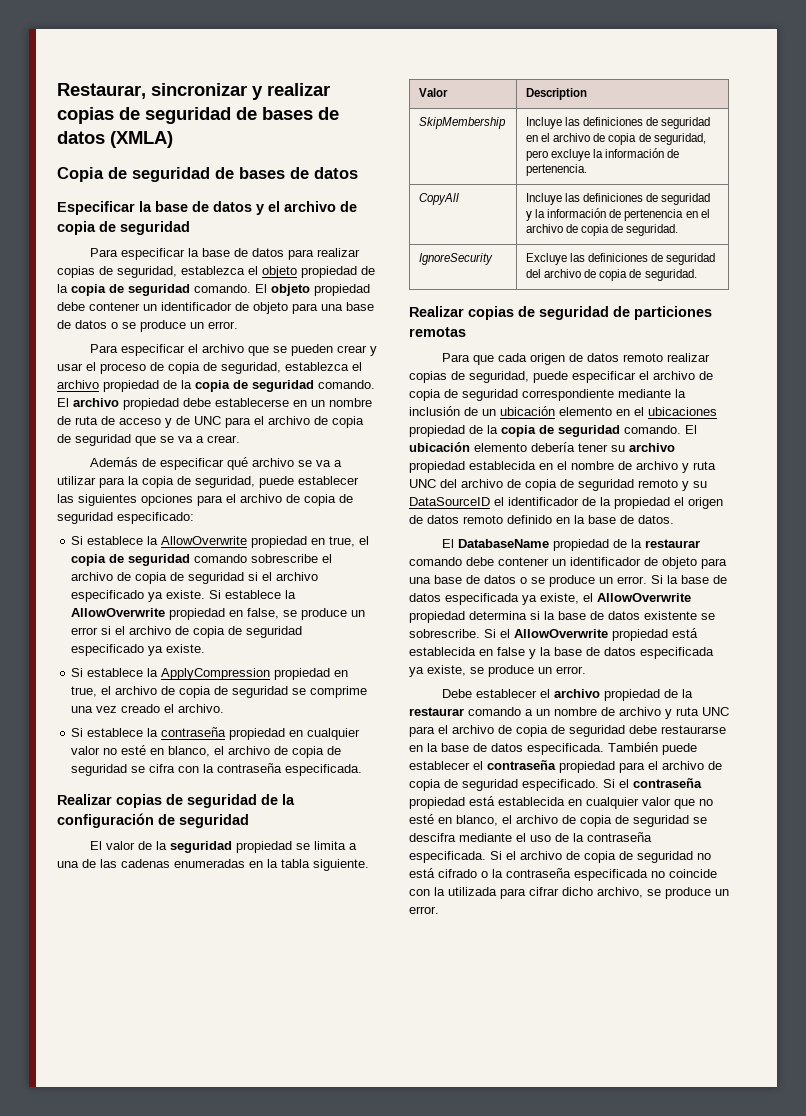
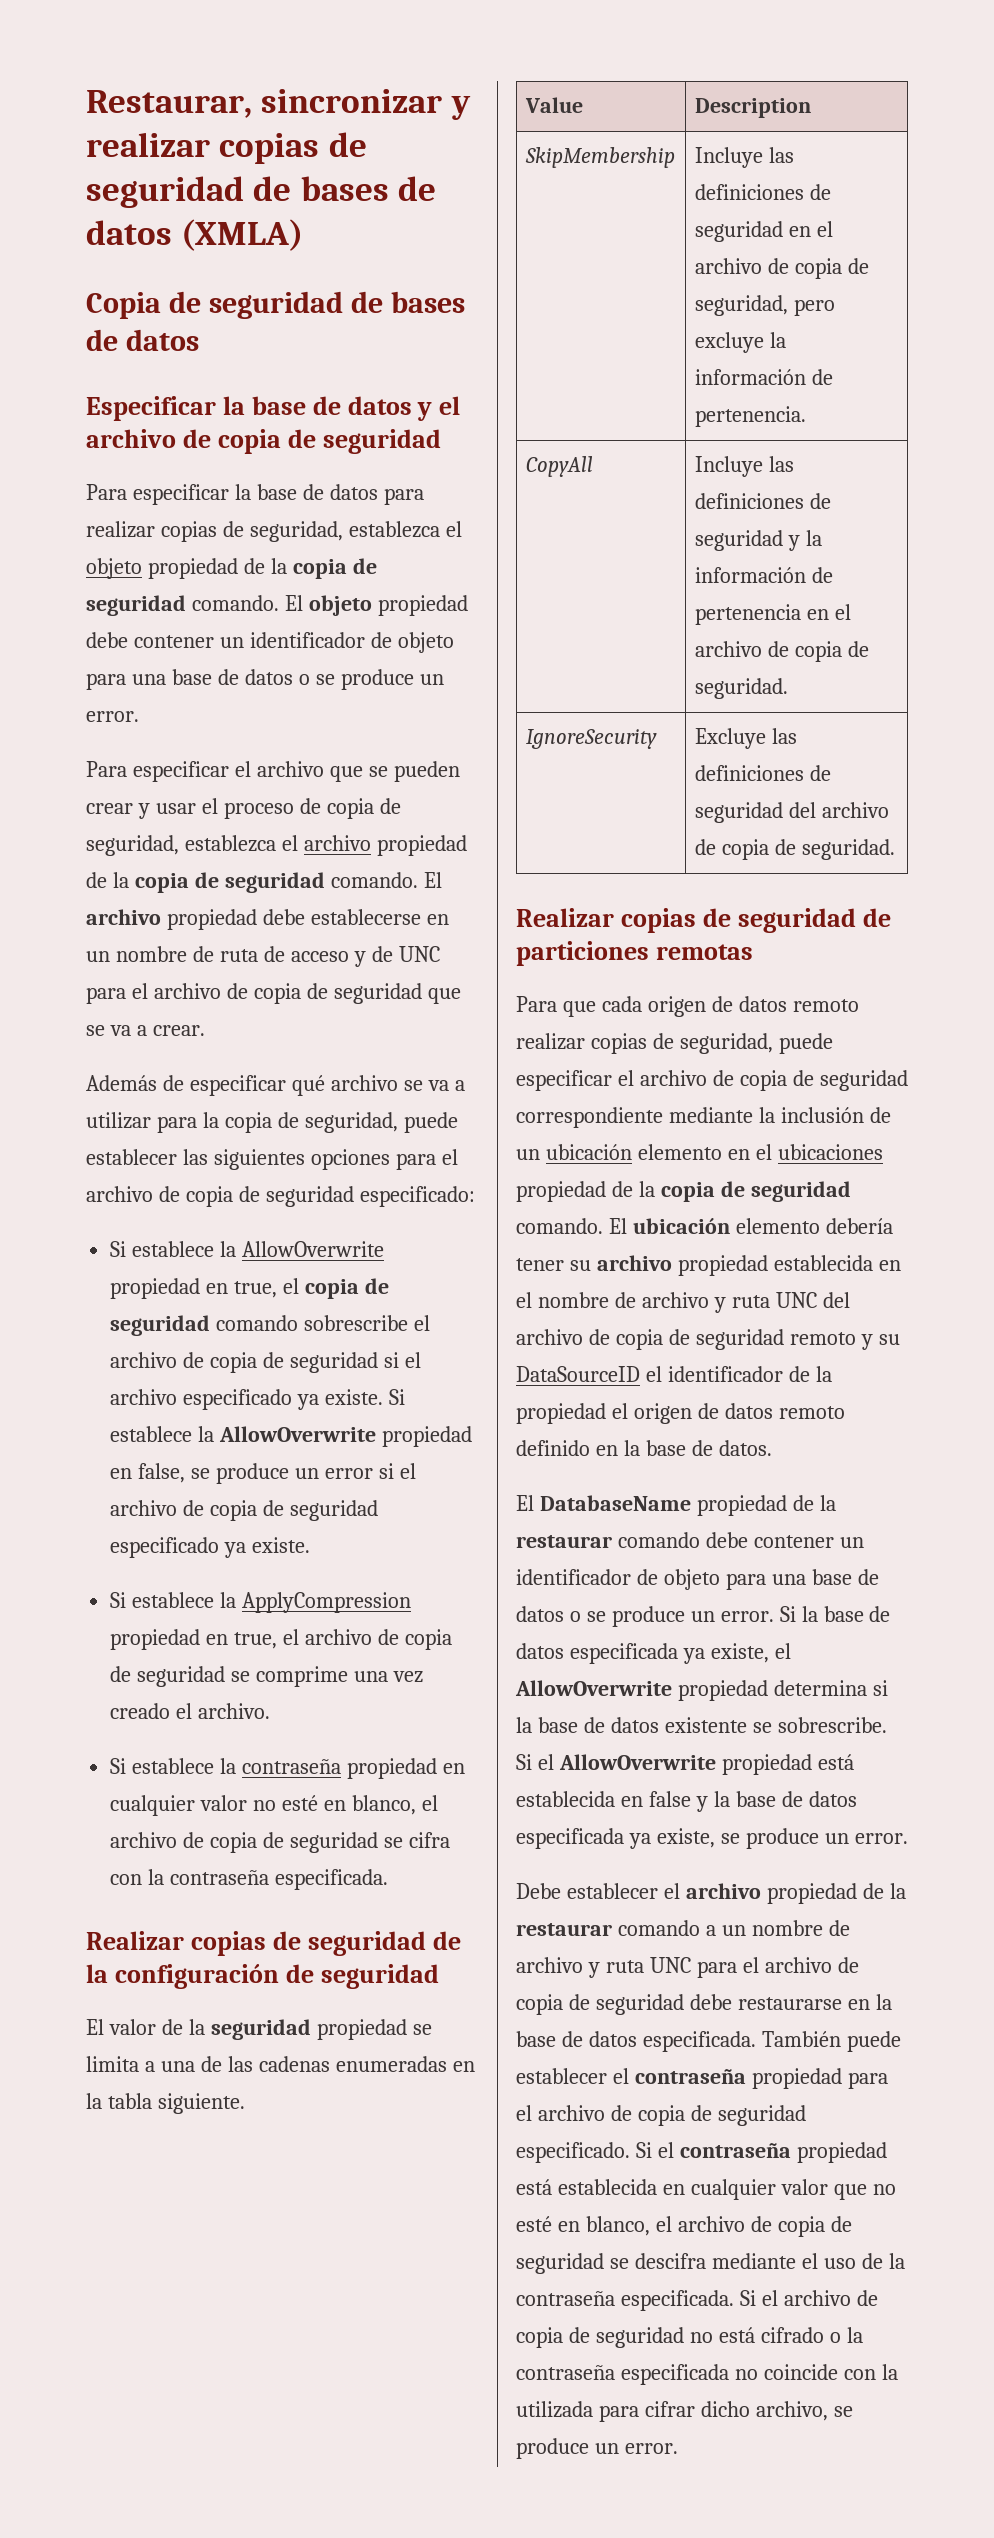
- Valor | Description
+ Value | Description

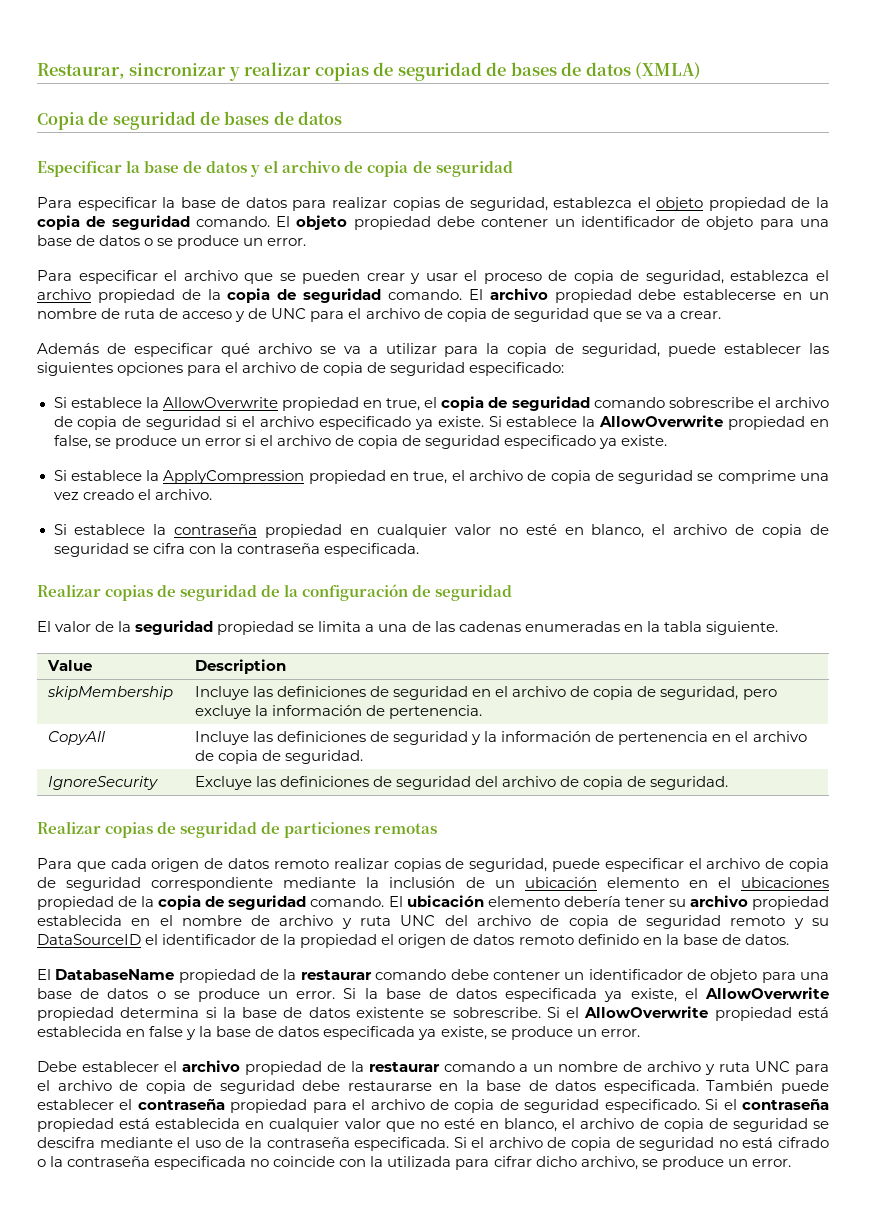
- SkipMembership | Incluye las definiciones de seguridad en el archivo de copia de seguridad, pero excluye la información de pertenencia.
+ skipMembership | Incluye las definiciones de seguridad en el archivo de copia de seguridad, pero excluye la información de pertenencia.

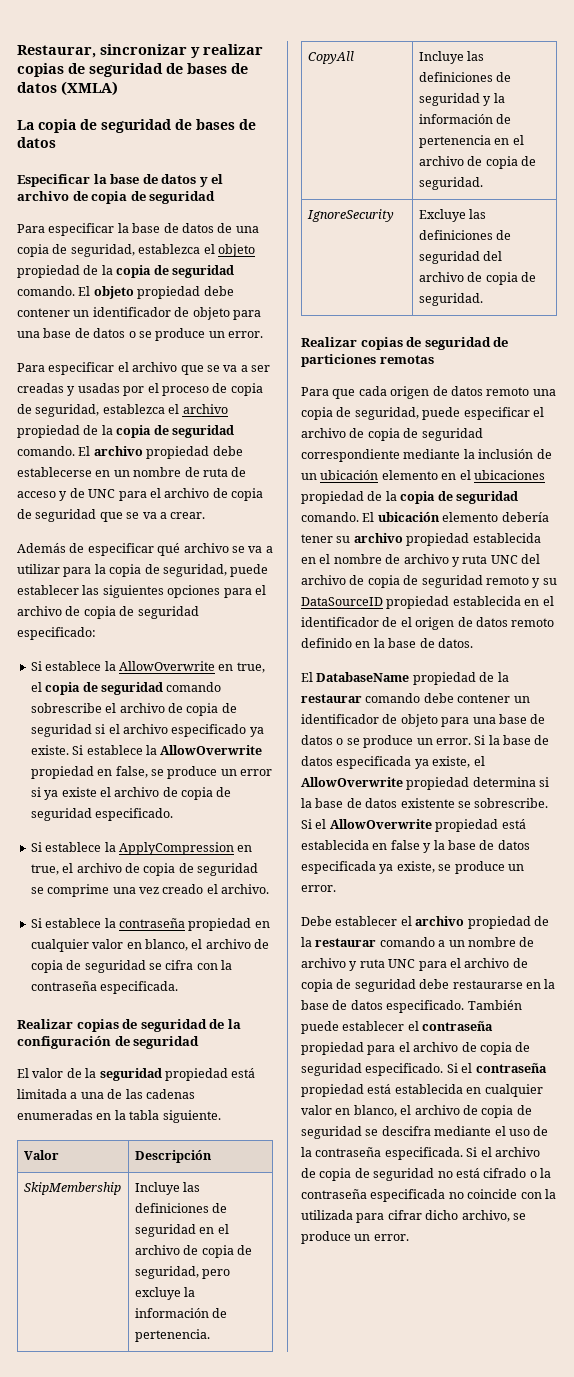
- Copia de seguridad de bases de datos
+ La copia de seguridad de bases de datos
- Para especificar la base de datos para realizar copias de seguridad, establezca el objeto propiedad de la copia de seguridad comando.
+ Para especificar la base de datos de una copia de seguridad, establezca el objeto propiedad de la copia de seguridad comando.
- Para especificar el archivo que se pueden crear y usar el proceso de copia de seguridad, establezca el archivo propiedad de la copia de seguridad comando.
+ Para especificar el archivo que se va a ser creadas y usadas por el proceso de copia de seguridad, establezca el archivo propiedad de la copia de seguridad comando.
- Si establece la AllowOverwrite propiedad en true, el copia de seguridad comando sobrescribe el archivo de copia de seguridad si el archivo especificado ya existe.
+ Si establece la AllowOverwrite en true, el copia de seguridad comando sobrescribe el archivo de copia de seguridad si el archivo especificado ya existe.
- Si establece la AllowOverwrite propiedad en false, se produce un error si el archivo de copia de seguridad especificado ya existe.
+ Si establece la AllowOverwrite propiedad en false, se produce un error si ya existe el archivo de copia de seguridad especificado.
- Si establece la ApplyCompression propiedad en true, el archivo de copia de seguridad se comprime una vez creado el archivo.
+ Si establece la ApplyCompression en true, el archivo de copia de seguridad se comprime una vez creado el archivo.
- Si establece la contraseña propiedad en cualquier valor no esté en blanco, el archivo de copia de seguridad se cifra con la contraseña especificada.
+ Si establece la contraseña propiedad en cualquier valor en blanco, el archivo de copia de seguridad se cifra con la contraseña especificada.
- El valor de la seguridad propiedad se limita a una de las cadenas enumeradas en la tabla siguiente.
+ El valor de la seguridad propiedad está limitada a una de las cadenas enumeradas en la tabla siguiente.
- Value | Description
- skipMembership | Incluye las definiciones de seguridad en el archivo de copia de seguridad, pero excluye la información de pertenencia.
+ Valor | Descripción
+ SkipMembership | Incluye las definiciones de seguridad en el archivo de copia de seguridad, pero excluye la información de pertenencia.
- Para que cada origen de datos remoto realizar copias de seguridad, puede especificar el archivo de copia de seguridad correspondiente mediante la inclusión de un ubicación elemento en el ubicaciones propiedad de la copia de seguridad comando.
+ Para que cada origen de datos remoto una copia de seguridad, puede especificar el archivo de copia de seguridad correspondiente mediante la inclusión de un ubicación elemento en el ubicaciones propiedad de la copia de seguridad comando.
- El ubicación elemento debería tener su archivo propiedad establecida en el nombre de archivo y ruta UNC del archivo de copia de seguridad remoto y su DataSourceID el identificador de la propiedad el origen de datos remoto definido en la base de datos.
+ El ubicación elemento debería tener su archivo propiedad establecida en el nombre de archivo y ruta UNC del archivo de copia de seguridad remoto y su DataSourceID propiedad establecida en el identificador de el origen de datos remoto definido en la base de datos.
- Debe establecer el archivo propiedad de la restaurar comando a un nombre de archivo y ruta UNC para el archivo de copia de seguridad debe restaurarse en la base de datos especificada.
+ Debe establecer el archivo propiedad de la restaurar comando a un nombre de archivo y ruta UNC para el archivo de copia de seguridad debe restaurarse en la base de datos especificado.
- Si el contraseña propiedad está establecida en cualquier valor que no esté en blanco, el archivo de copia de seguridad se descifra mediante el uso de la contraseña especificada.
+ Si el contraseña propiedad está establecida en cualquier valor en blanco, el archivo de copia de seguridad se descifra mediante el uso de la contraseña especificada.

